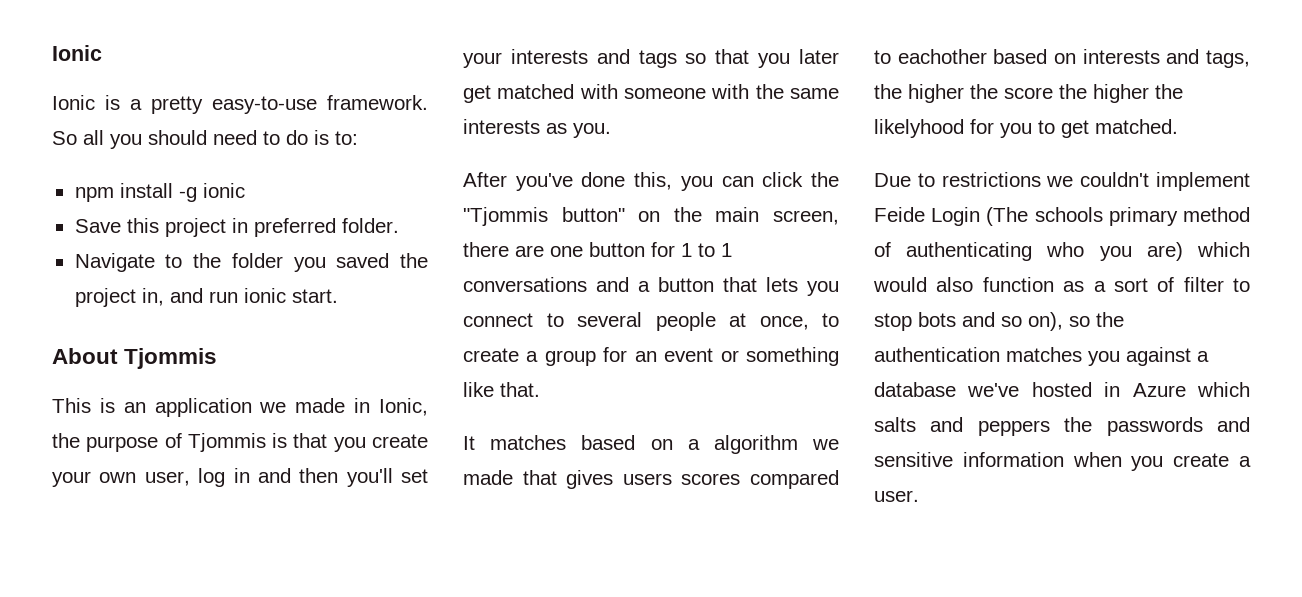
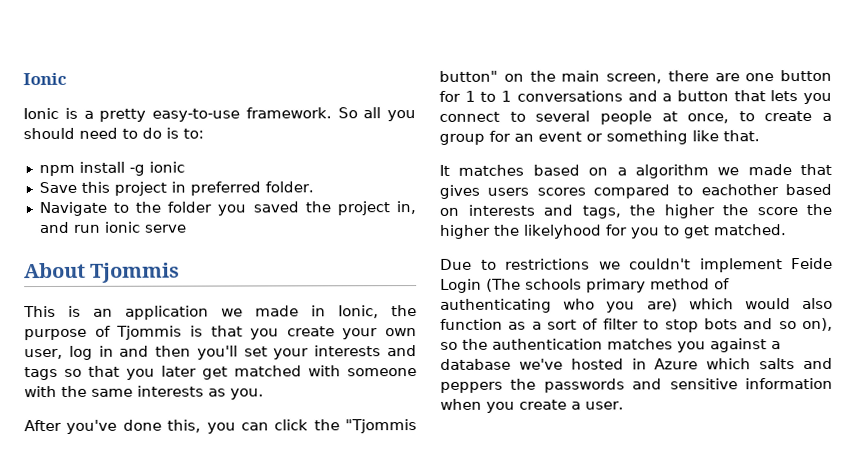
- Navigate to the folder you saved the project in, and run ionic start.
+ Navigate to the folder you saved the project in, and run ionic serve

